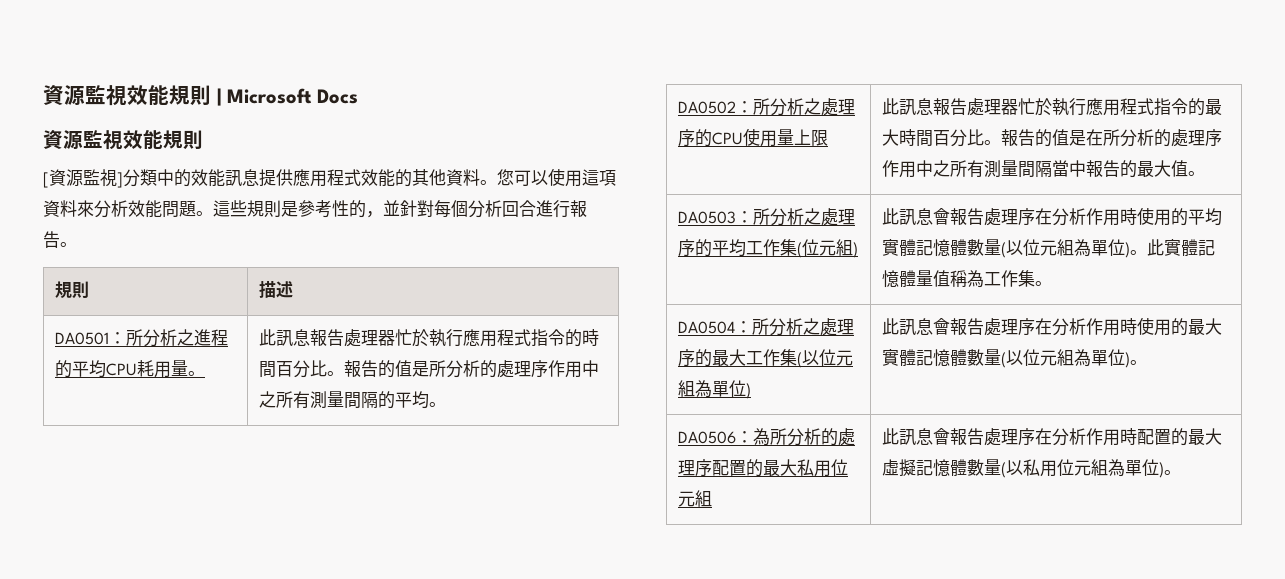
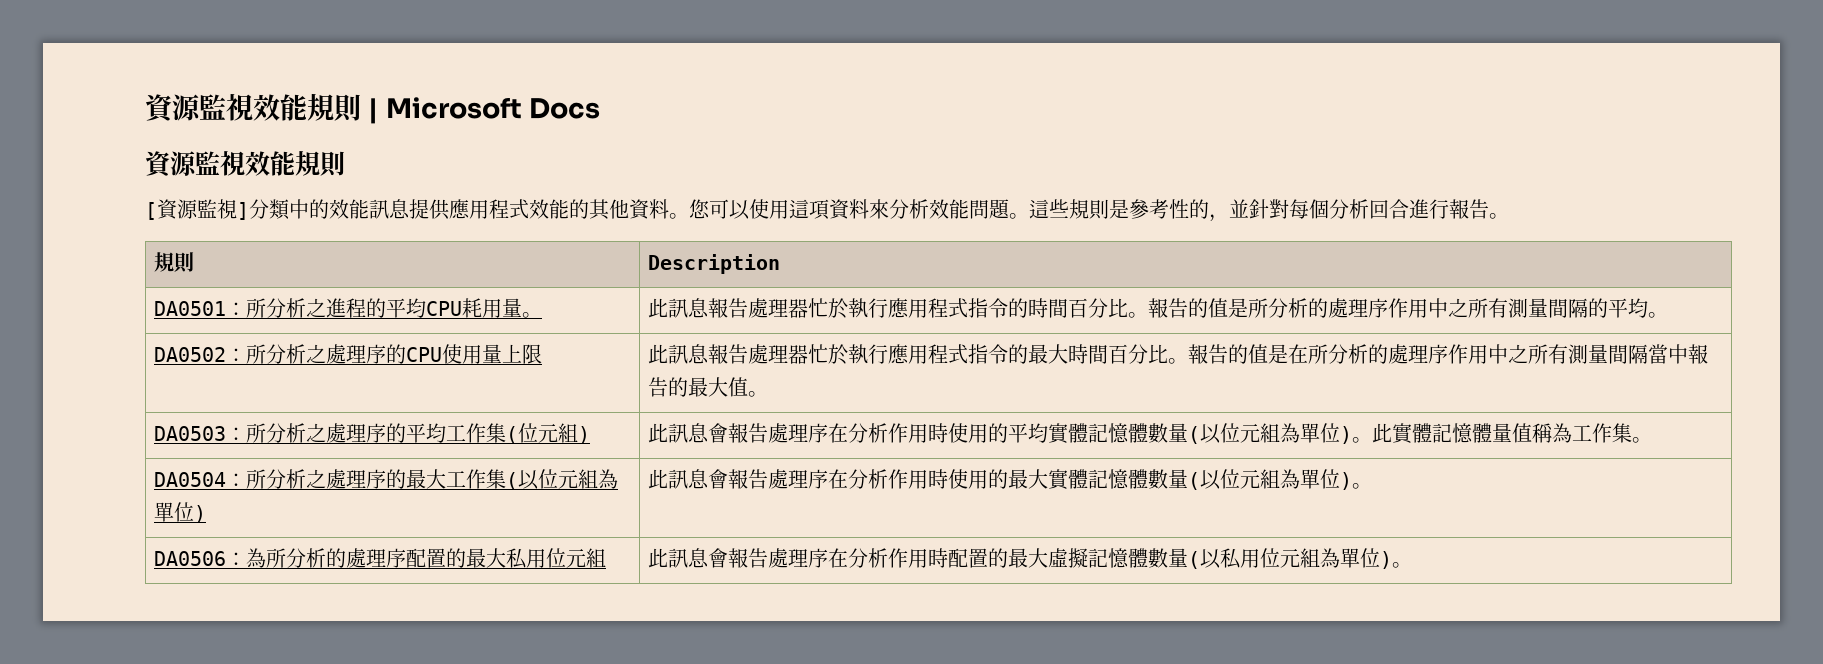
- 規則 | 描述
+ 規則 | Description

